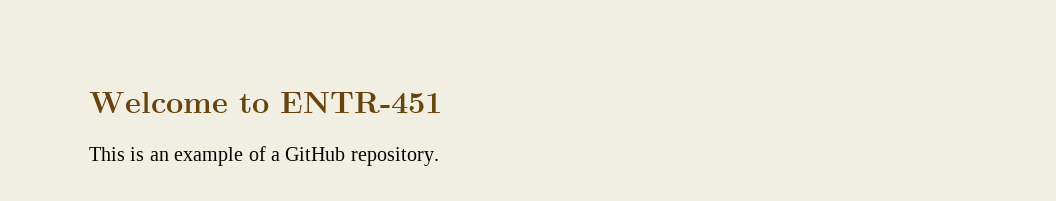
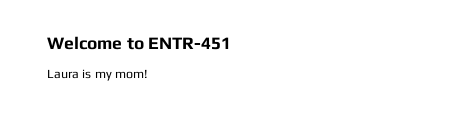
- This is an example of a GitHub repository.
+ Laura is my mom!

